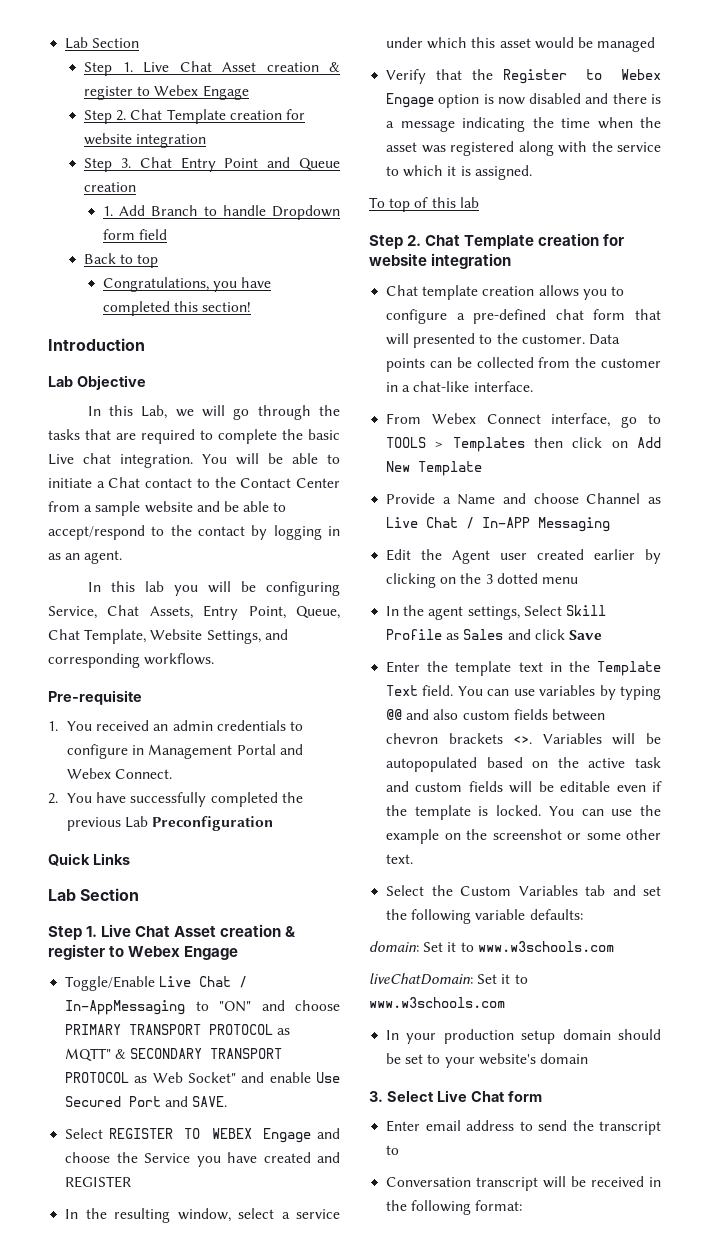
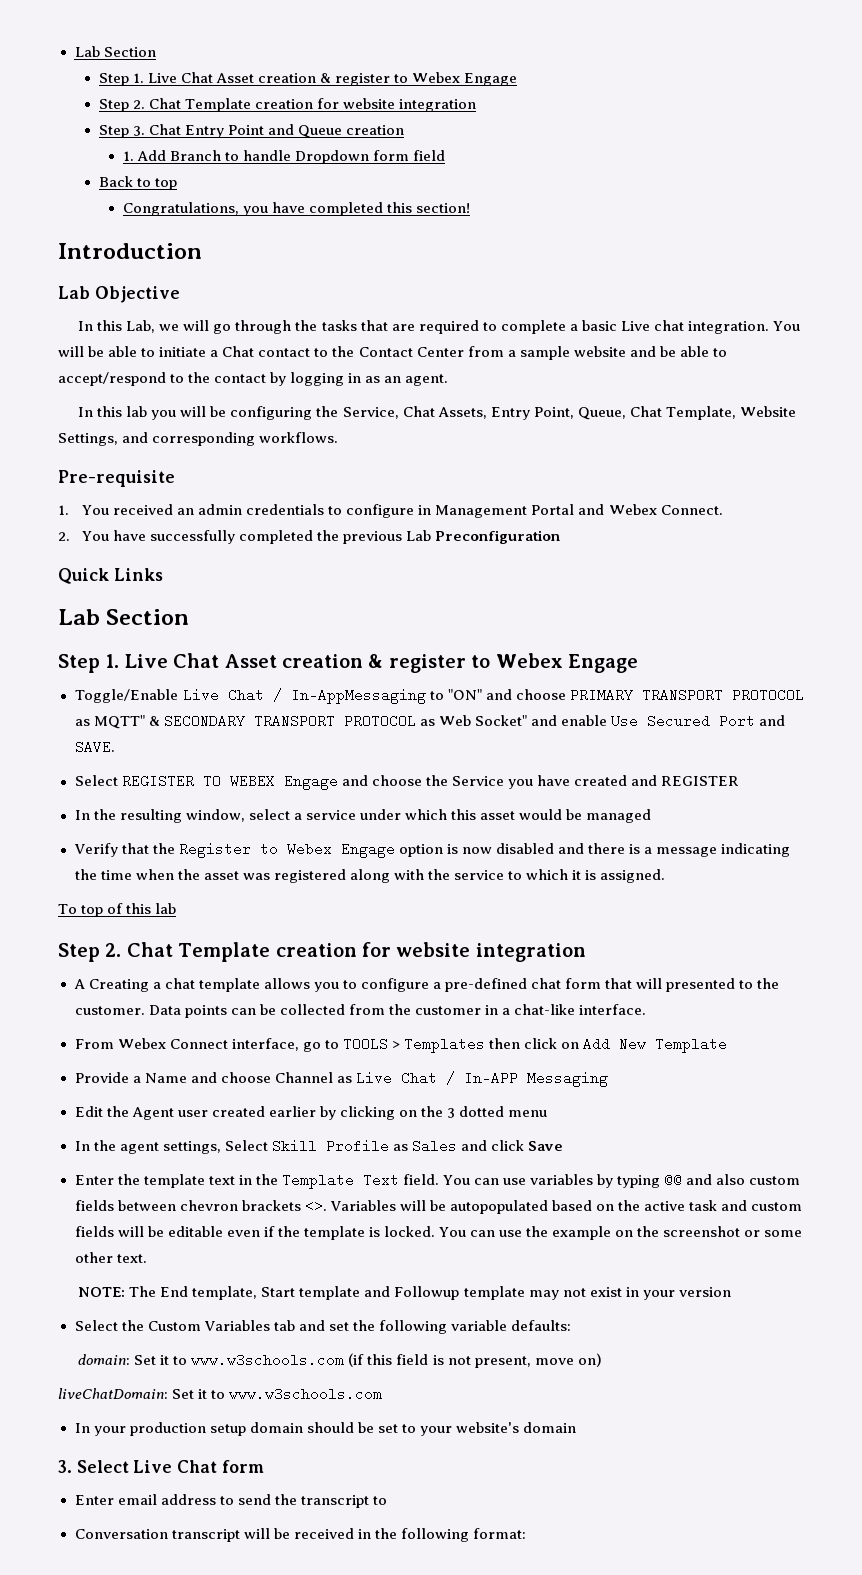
- In this Lab, we will go through the tasks that are required to complete the basic Live chat integration.
+ In this Lab, we will go through the tasks that are required to complete a basic Live chat integration.
- In this lab you will be configuring Service, Chat Assets, Entry Point, Queue, Chat Template, Website Settings, and corresponding workflows.
+ In this lab you will be configuring the Service, Chat Assets, Entry Point, Queue, Chat Template, Website Settings, and corresponding workflows.
- Chat template creation allows you to configure a pre-defined chat form that will presented to the customer.
+ A Creating a chat template allows you to configure a pre-defined chat form that will presented to the customer.
+ NOTE: The End template, Start template and Followup template may not exist in your version
- domain: Set it to www.w3schools.com
+ domain: Set it to www.w3schools.com (if this field is not present, move on)

